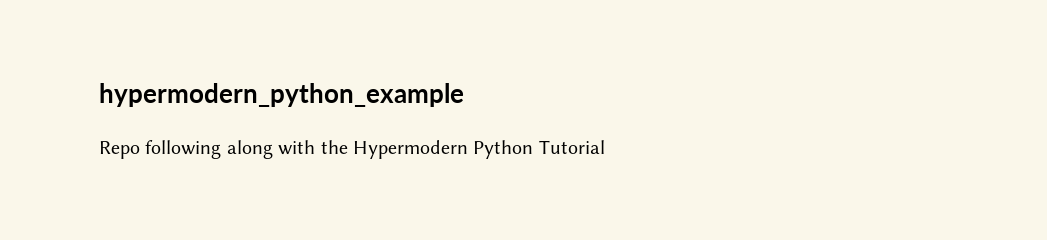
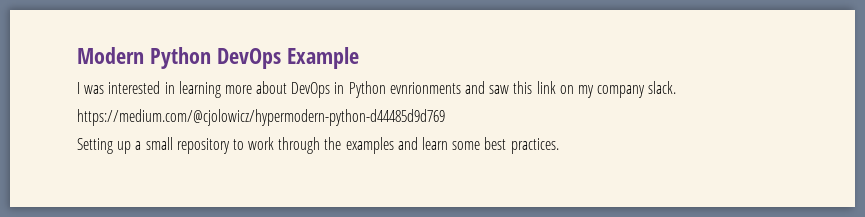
- hypermodern_python_example
- Repo following along with the Hypermodern Python Tutorial
+ Modern Python DevOps Example
+ I was interested in learning more about DevOps in Python evnrionments and saw this link on my company slack.
+ https://medium.com/@cjolowicz/hypermodern-python-d44485d9d769
+ Setting up a small repository to work through the examples and learn some best practices.

